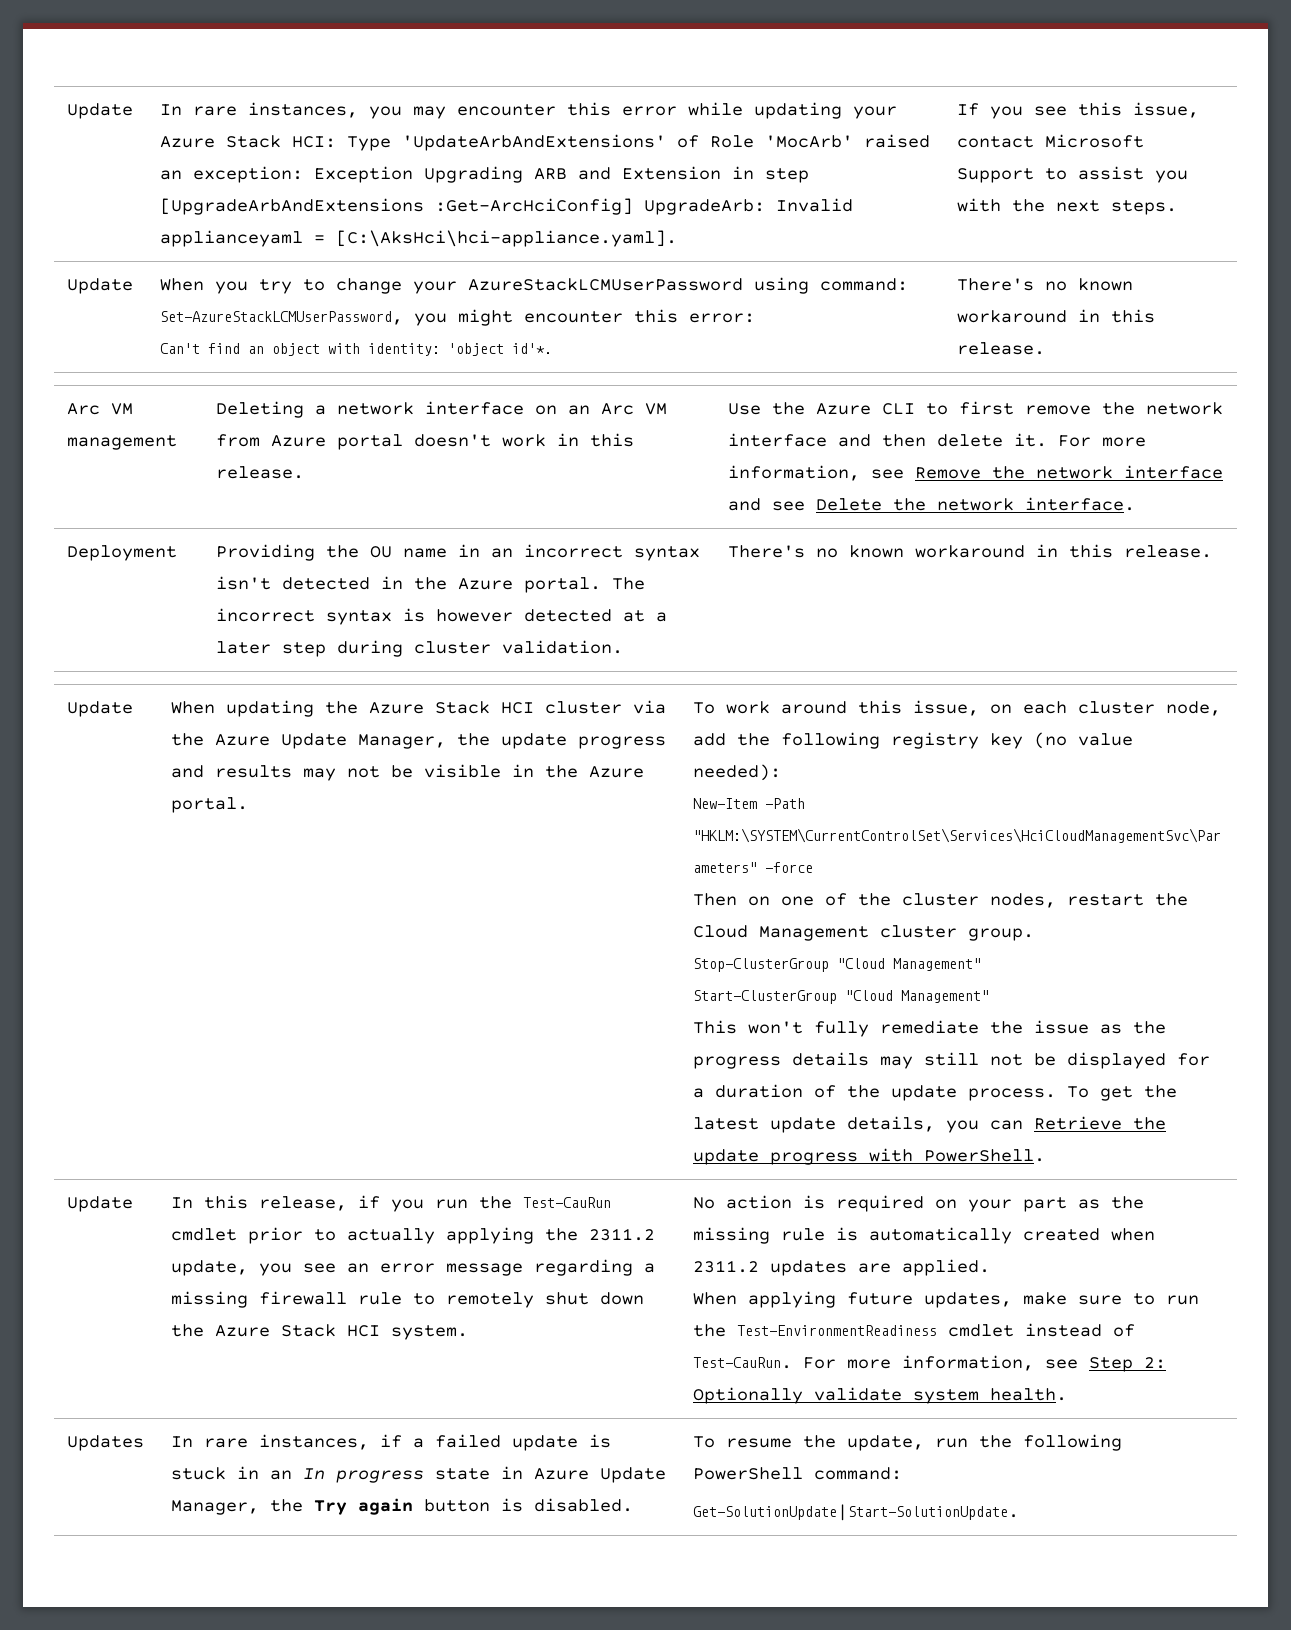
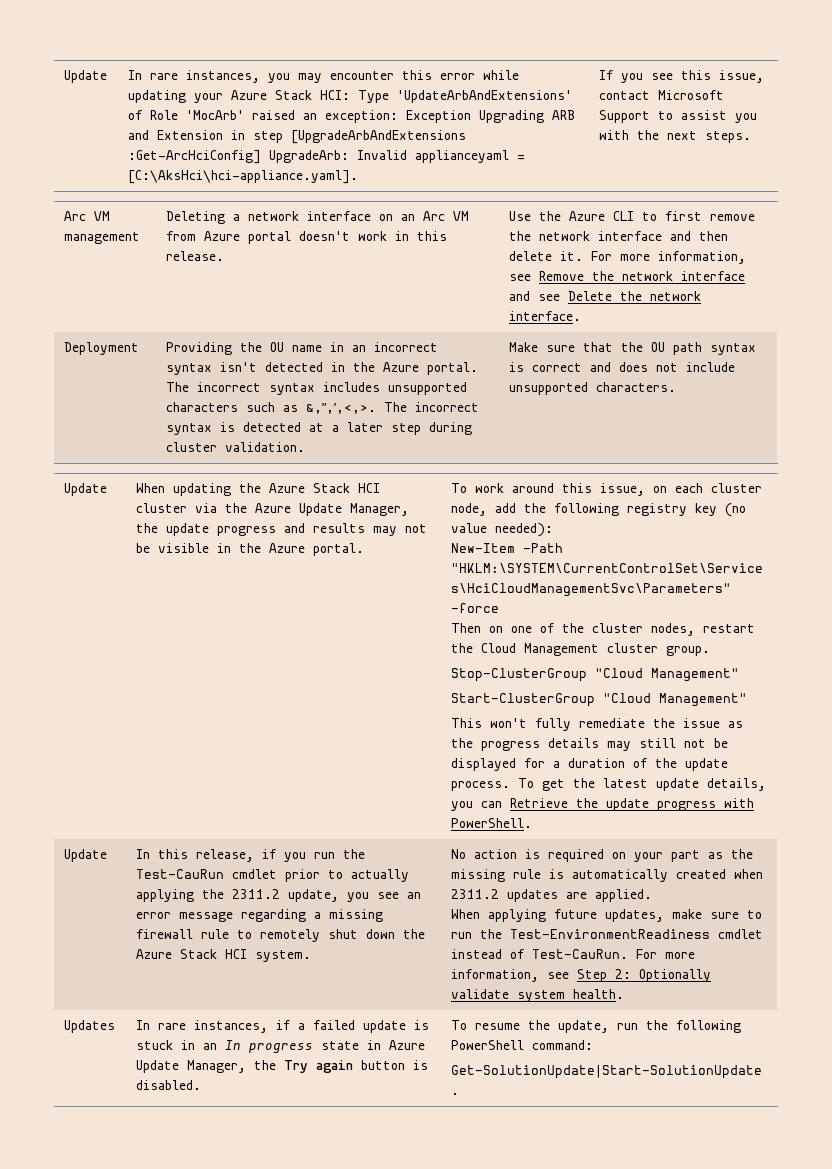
- Update | When you try to change your AzureStackLCMUserPassword using command: Set-AzureStackLCMUserPassword, you might encounter this error:
- Can't find an object with identity: 'object id'*. | There's no known workaround in this release.
- The incorrect syntax is however detected at a later step during cluster validation. | There's no known workaround in this release.
+ The incorrect syntax includes unsupported characters such as &,”,’,<,>. The incorrect syntax is detected at a later step during cluster validation. | Make sure that the OU path syntax is correct and does not include unsupported characters.

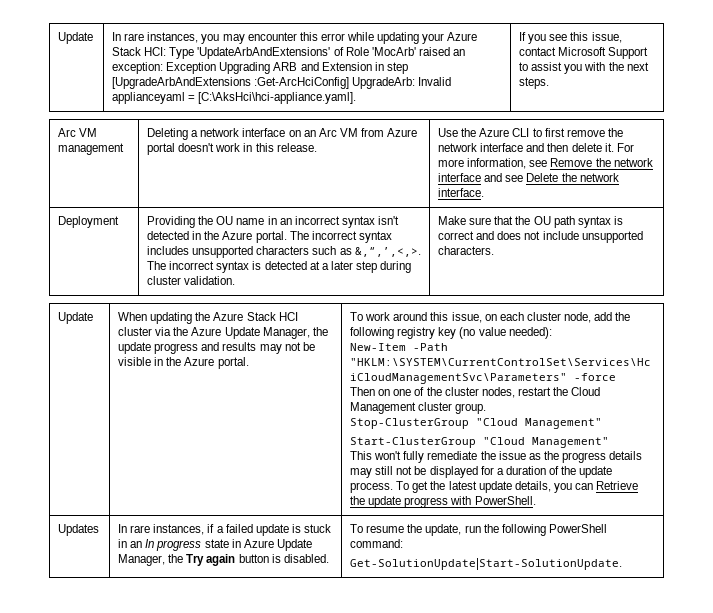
- Update | In this release, if you run the Test-CauRun cmdlet prior to actually applying the 2311.2 update, you see an error message regarding a missing firewall rule to remotely shut down the Azure Stack HCI system. | No action is required on your part as the missing rule is automatically created when 2311.2 updates are applied.
- When applying future updates, make sure to run the Test-EnvironmentReadiness cmdlet instead of Test-CauRun. For more information, see Step 2: Optionally validate system health.

